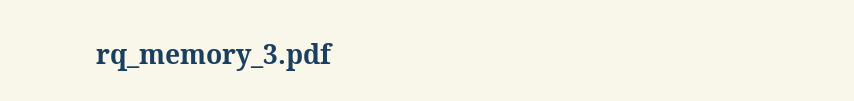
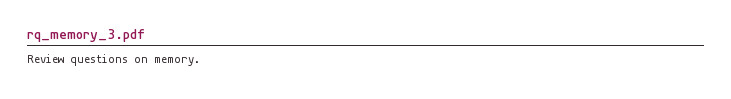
+ Review questions on memory.

